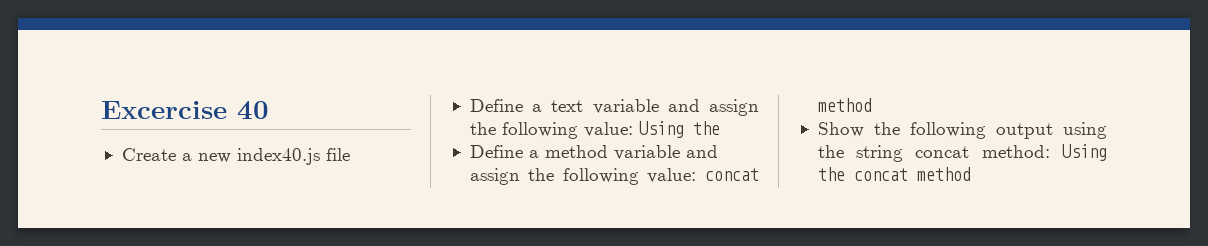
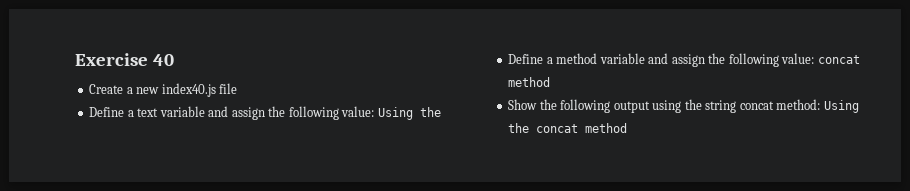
- Excercise 40
+ Exercise 40

